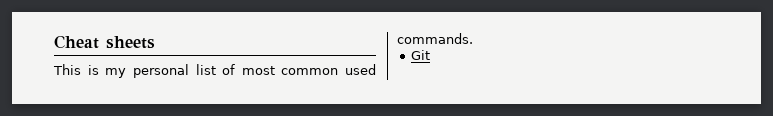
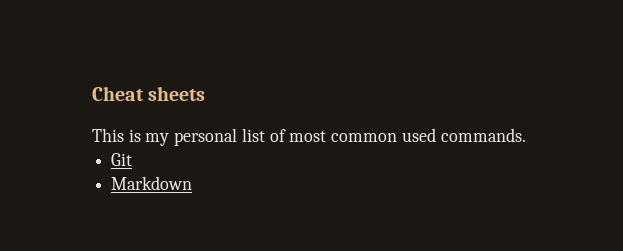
+ Markdown

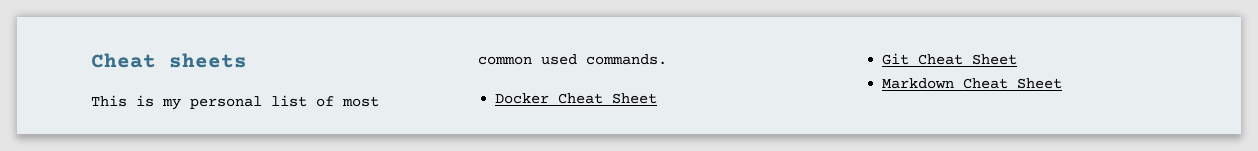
+ Docker Cheat Sheet
- Git
+ Git Cheat Sheet
- Markdown
+ Markdown Cheat Sheet

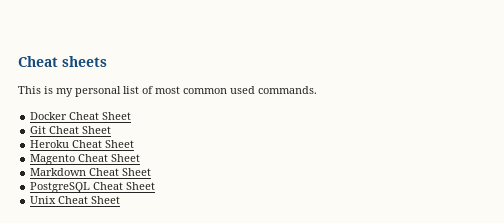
+ Heroku Cheat Sheet
+ Magento Cheat Sheet
  Markdown Cheat Sheet
+ PostgreSQL Cheat Sheet
+ Unix Cheat Sheet

